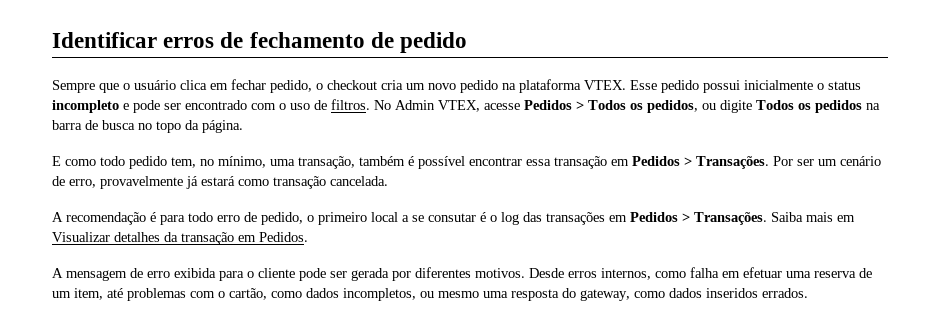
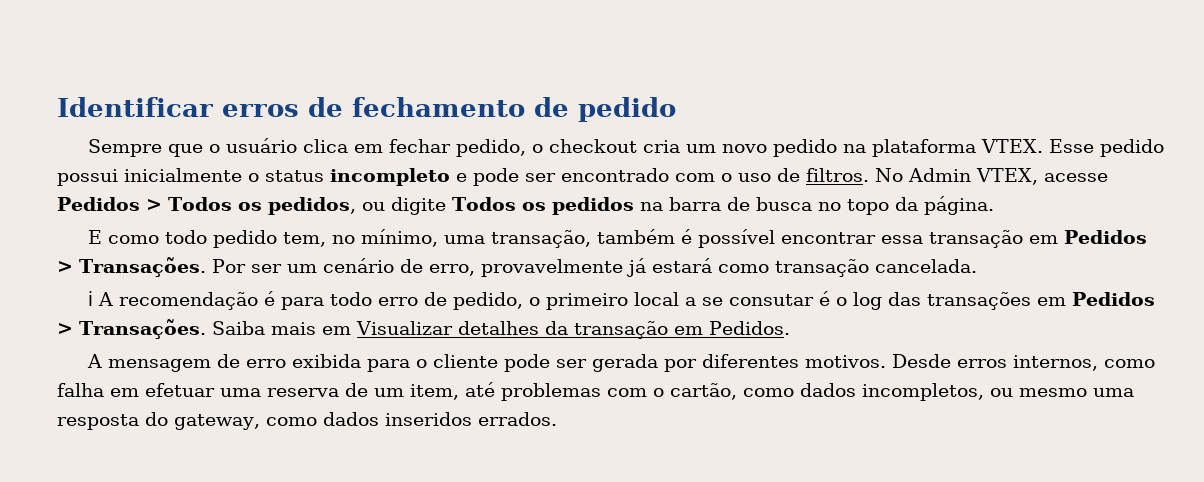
- A recomendação é para todo erro de pedido, o primeiro local a se consutar é o log das transações em Pedidos > Transações.
+ ℹ A recomendação é para todo erro de pedido, o primeiro local a se consutar é o log das transações em Pedidos > Transações.

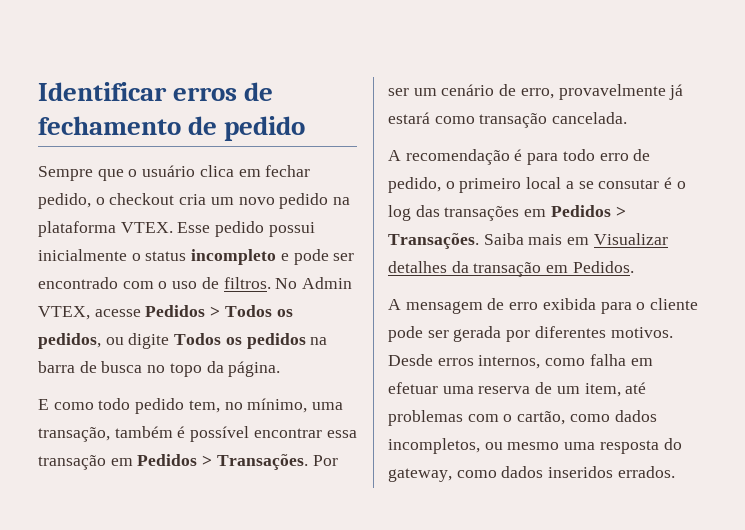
- ℹ A recomendação é para todo erro de pedido, o primeiro local a se consutar é o log das transações em Pedidos > Transações.
+ A recomendação é para todo erro de pedido, o primeiro local a se consutar é o log das transações em Pedidos > Transações.

